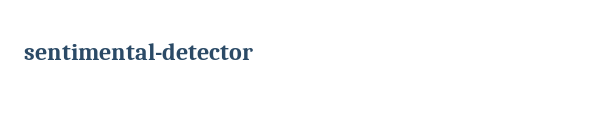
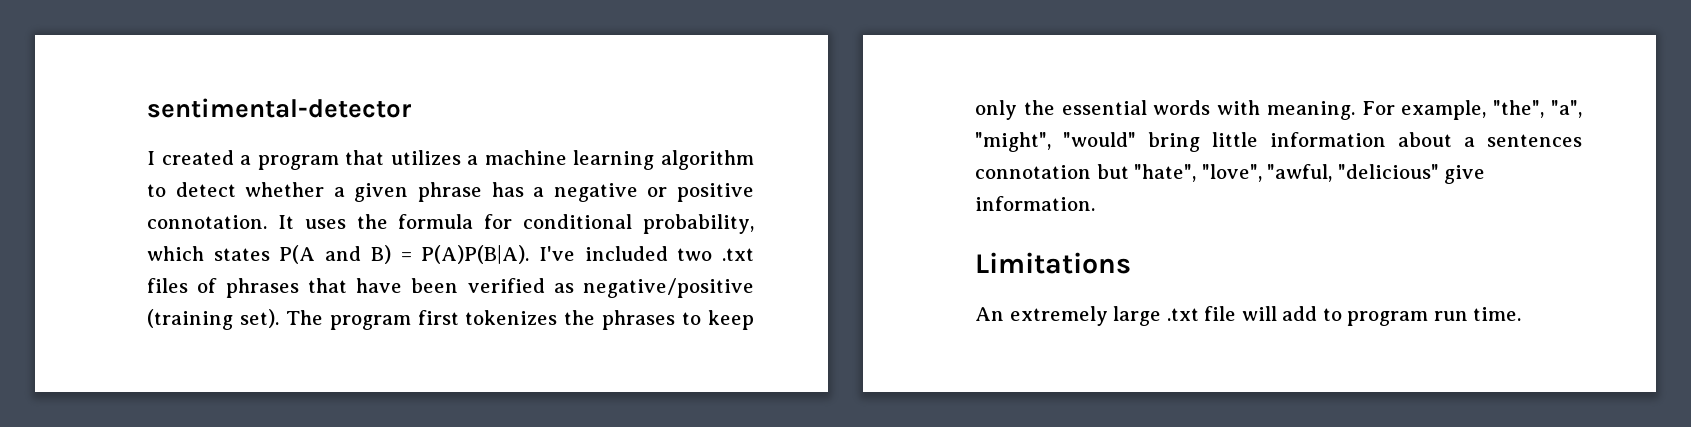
+ I created a program that utilizes a machine learning algorithm to detect whether a given phrase has a negative or positive connotation. It uses the formula for conditional probability, which states P(A and B) = P(A)P(B|A). I've included two .txt files of phrases that have been verified as negative/positive (training set). The program first tokenizes the phrases to keep only the essential words with meaning. For example, "the", "a", "might", "would" bring little information about a sentences connotation but "hate", "love", "awful, "delicious" give information.
+ Limitations
+ An extremely large .txt file will add to program run time.

